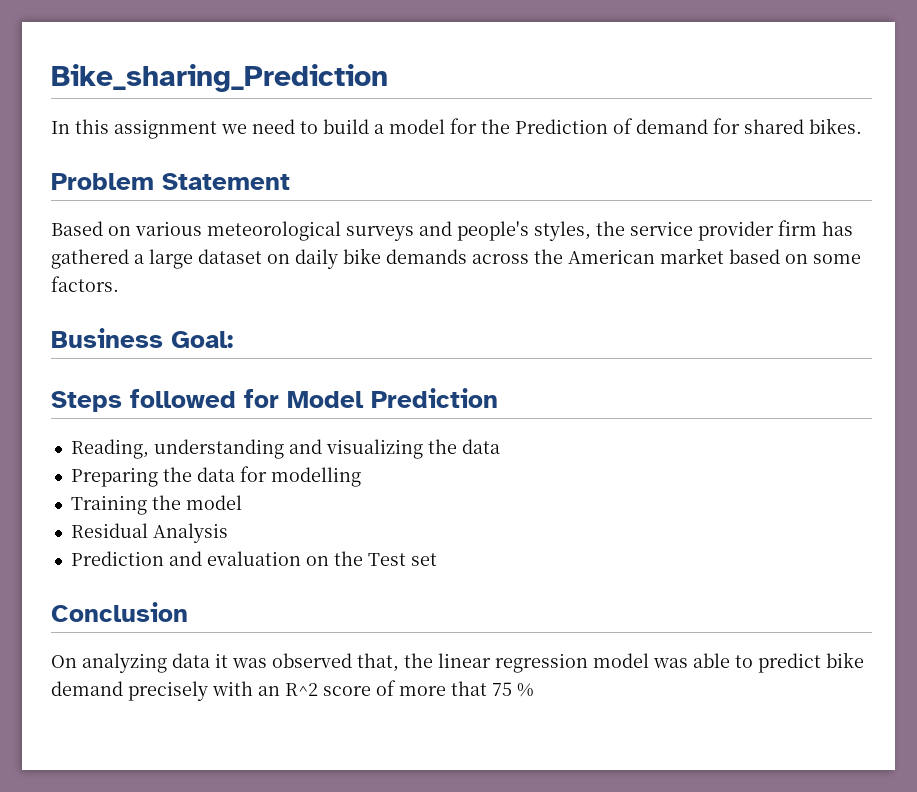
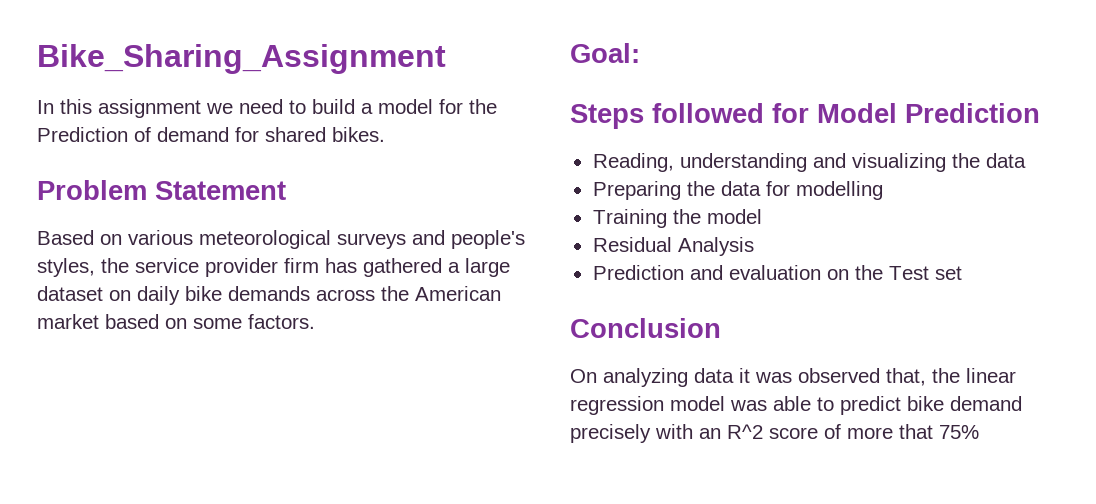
- Bike_sharing_Prediction
+ Bike_Sharing_Assignment
- Business Goal:
+ Goal:
- On analyzing data it was observed that, the linear regression model was able to predict bike demand precisely with an R^2 score of more that 75 %
+ On analyzing data it was observed that, the linear regression model was able to predict bike demand precisely with an R^2 score of more that 75%

